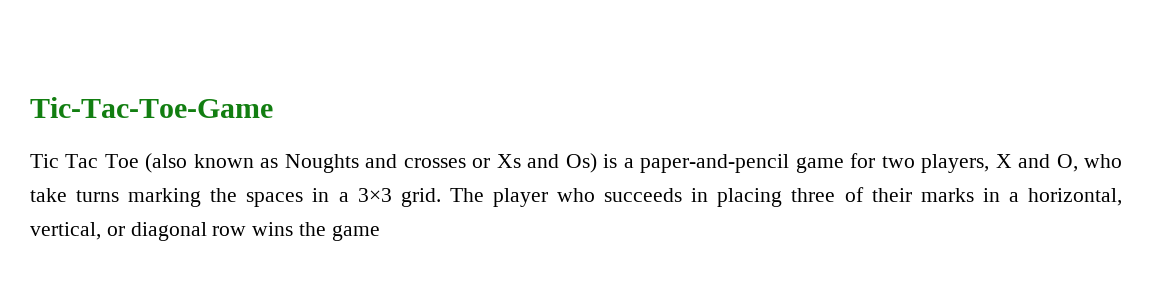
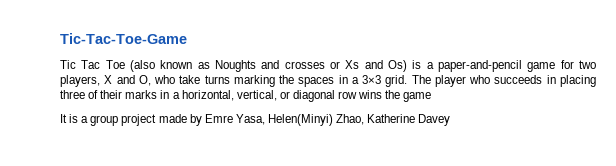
+ It is a group project made by Emre Yasa, Helen(Minyi) Zhao, Katherine Davey

